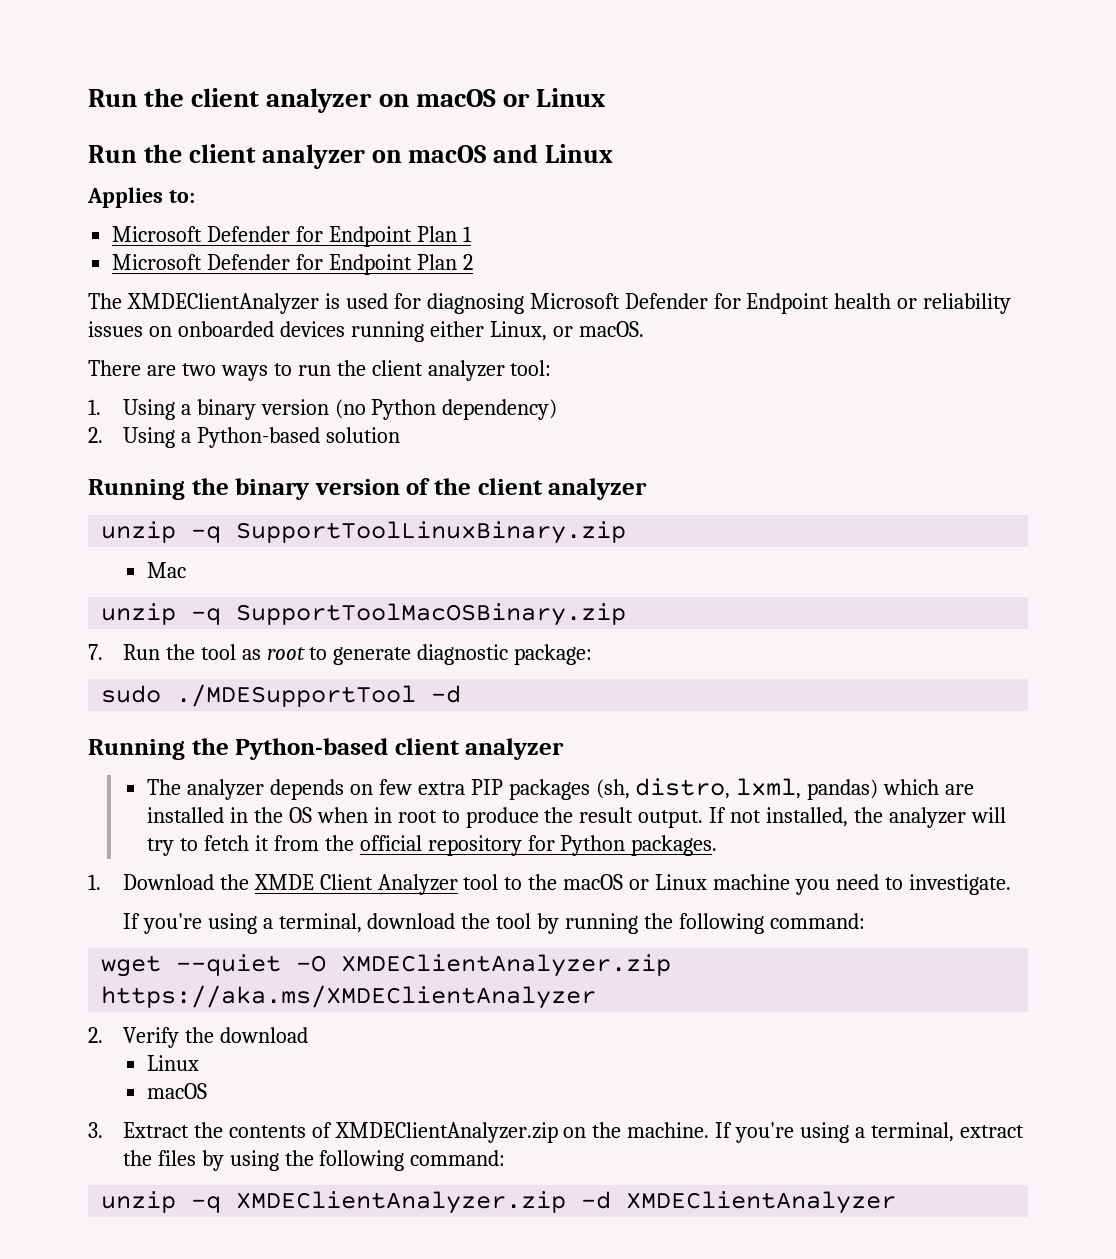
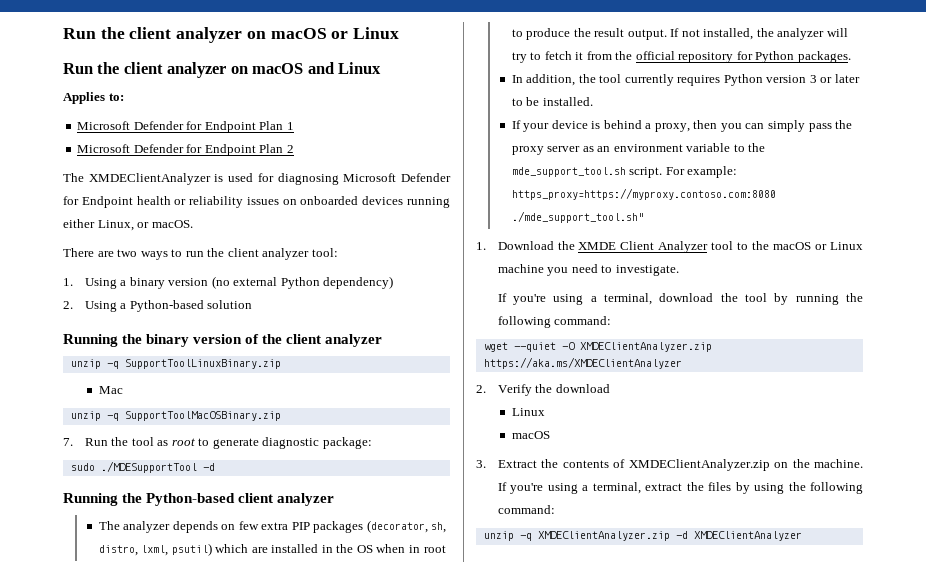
- 1. Using a binary version (no Python dependency)
+ 1. Using a binary version (no external Python dependency)
- The analyzer depends on few extra PIP packages (sh, distro, lxml, pandas) which are installed in the OS when in root to produce the result output.
+ The analyzer depends on few extra PIP packages (decorator, sh, distro, lxml, psutil) which are installed in the OS when in root to produce the result output.
+ In addition, the tool currently requires Python version 3 or later to be installed.
+ If your device is behind a proxy, then you can simply pass the proxy server as an environment variable to the mde_support_tool.sh script. For example: https_proxy=https://myproxy.contoso.com:8080 ./mde_support_tool.sh"

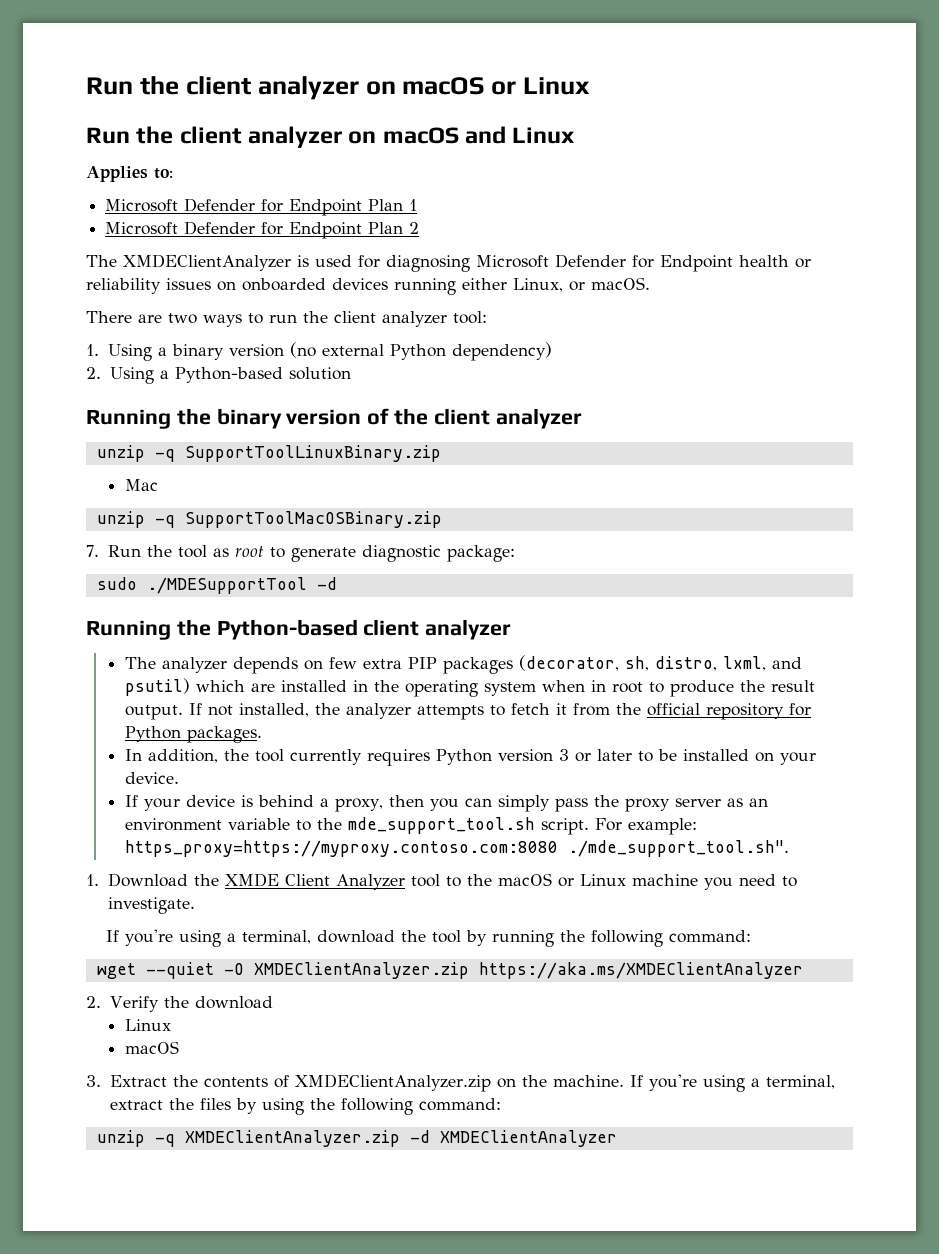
- The analyzer depends on few extra PIP packages (decorator, sh, distro, lxml, psutil) which are installed in the OS when in root to produce the result output.
+ The analyzer depends on few extra PIP packages (decorator, sh, distro, lxml, and psutil) which are installed in the operating system when in root to produce the result output.
- If not installed, the analyzer will try to fetch it from the official repository for Python packages.
+ If not installed, the analyzer attempts to fetch it from the official repository for Python packages.
- In addition, the tool currently requires Python version 3 or later to be installed.
+ In addition, the tool currently requires Python version 3 or later to be installed on your device.
- For example: https_proxy=https://myproxy.contoso.com:8080 ./mde_support_tool.sh"
+ For example: https_proxy=https://myproxy.contoso.com:8080 ./mde_support_tool.sh".

